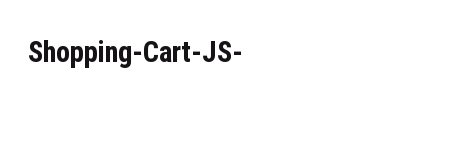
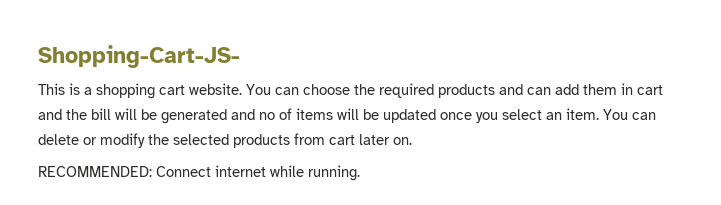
+ This is a shopping cart website. You can choose the required products and can add them in cart and the bill will be generated and no of items will be updated once you select an item. You can delete or modify the selected products from cart later on.
+ RECOMMENDED: Connect internet while running.

